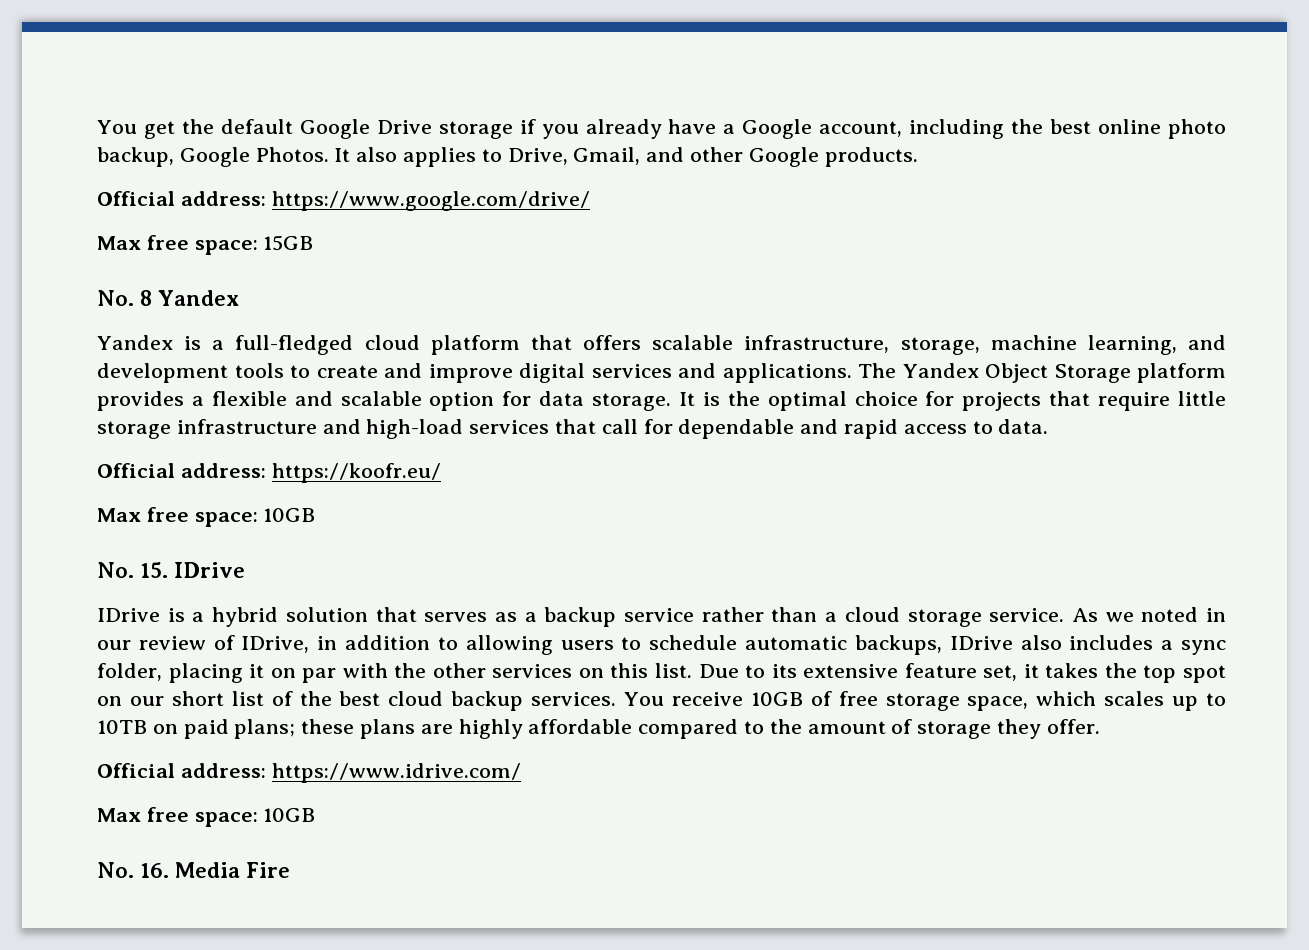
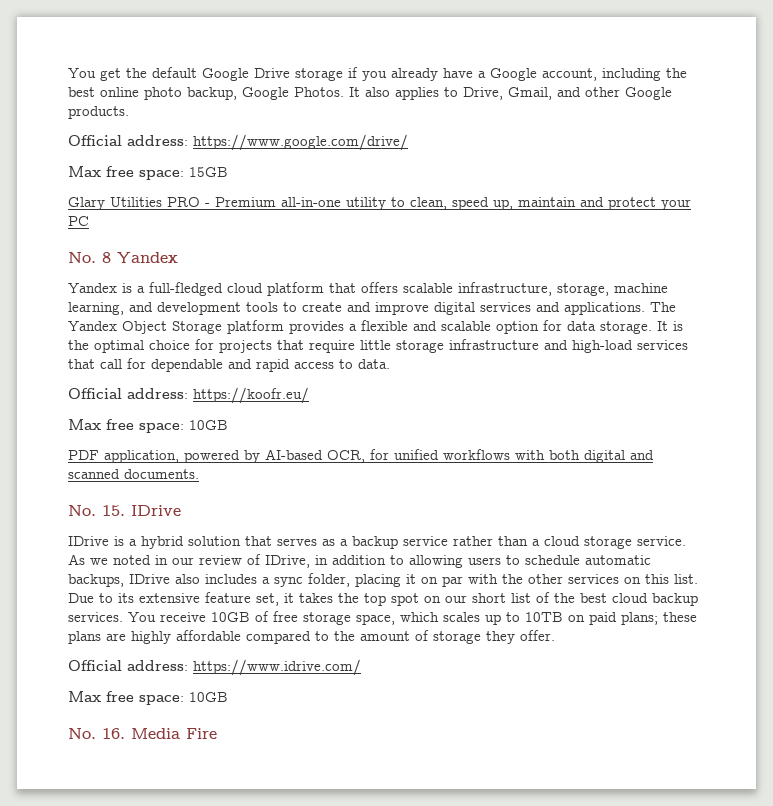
+ Glary Utilities PRO - Premium all-in-one utility to clean, speed up, maintain and protect your PC
+ PDF application, powered by AI-based OCR, for unified workflows with both digital and scanned documents.

